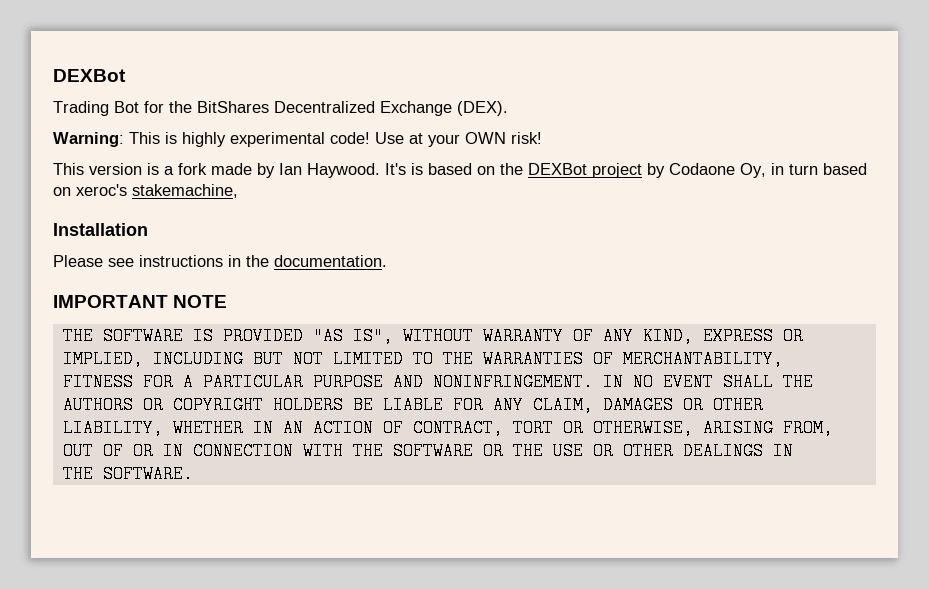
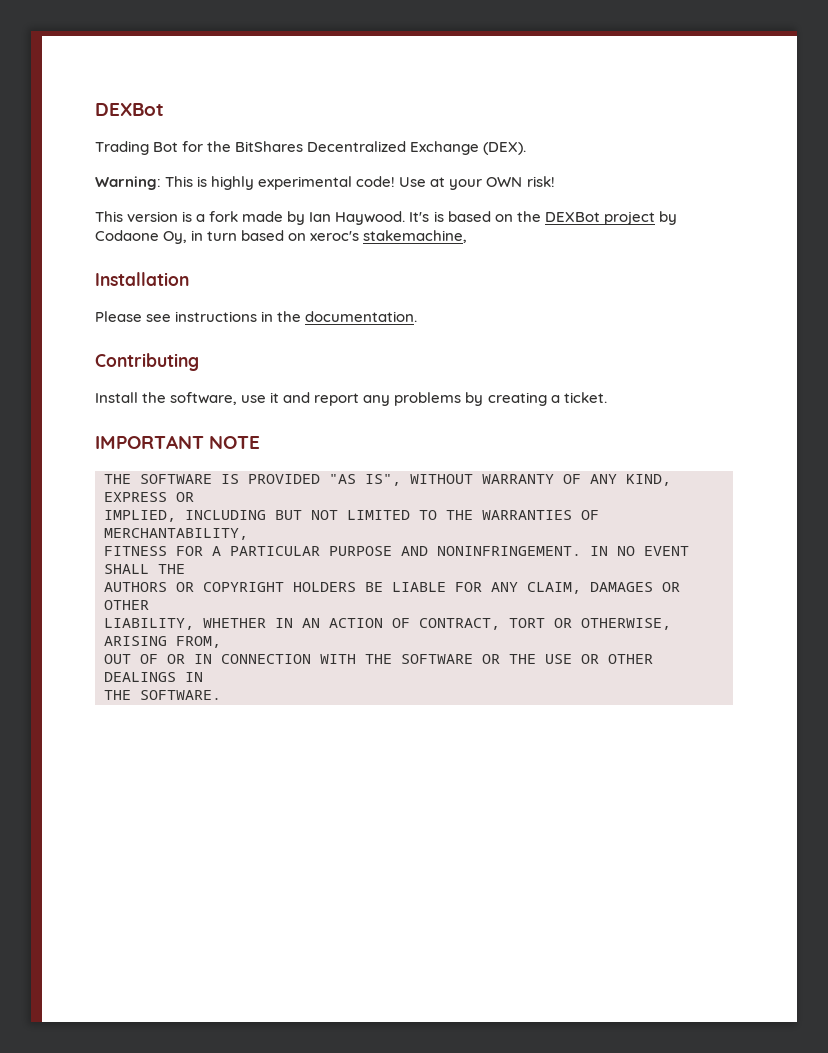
+ Contributing
+ Install the software, use it and report any problems by creating a ticket.

